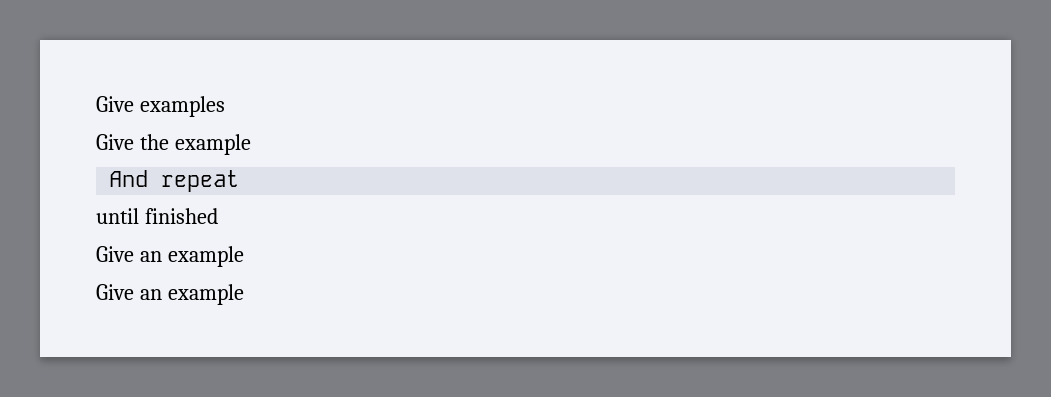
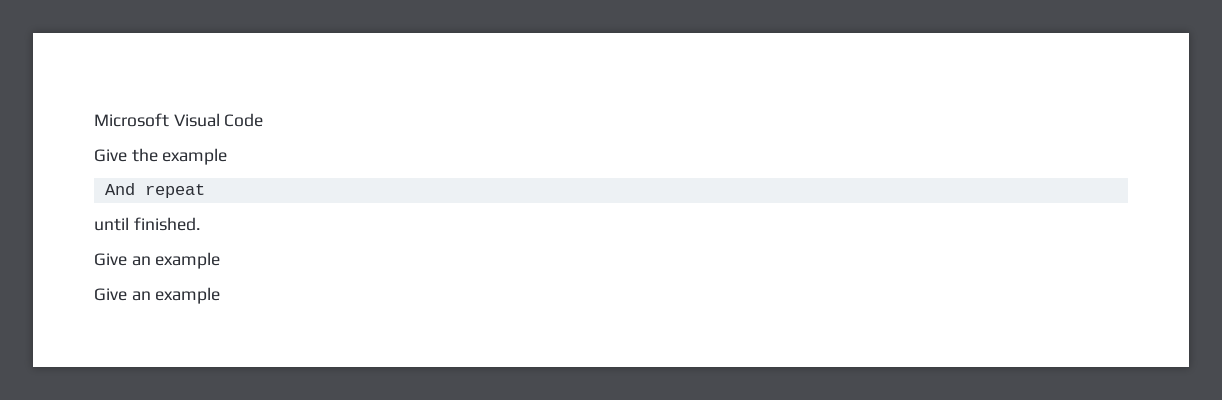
- Give examples
+ Microsoft Visual Code
- until finished
+ until finished.

